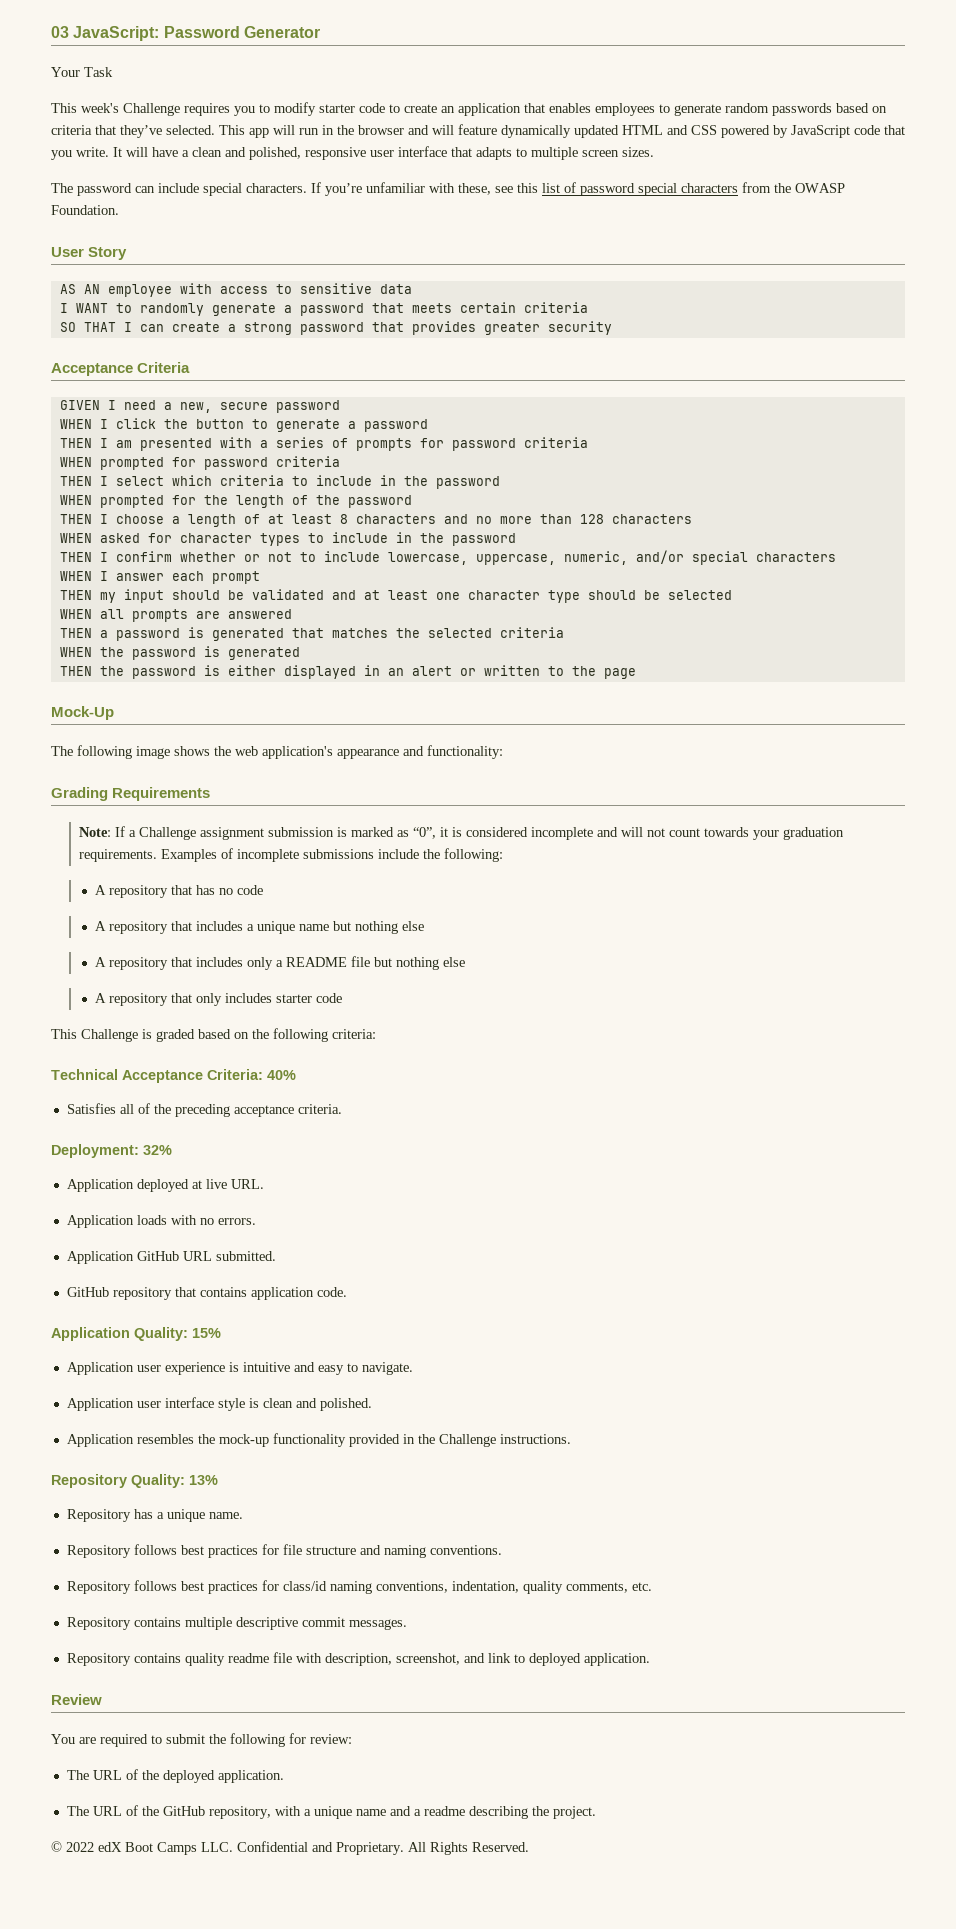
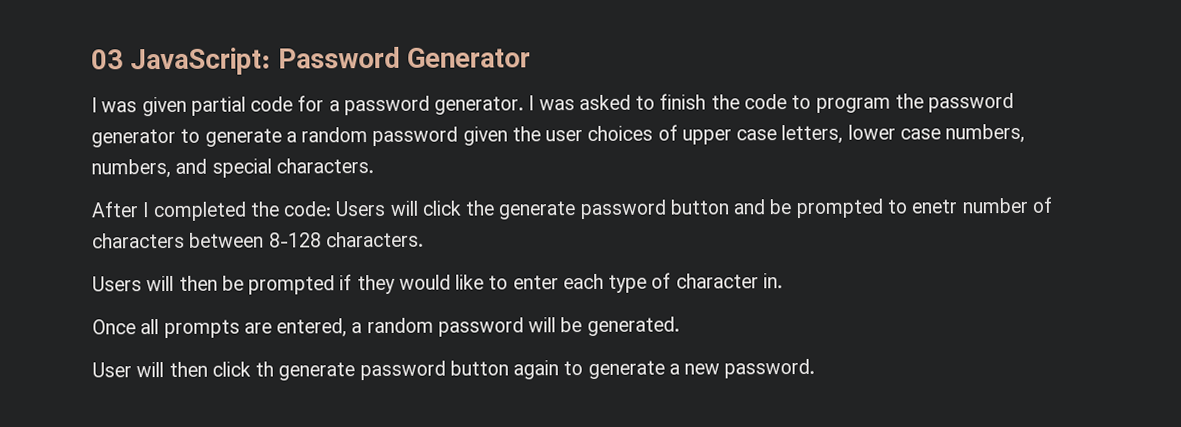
- Your Task
- This week's Challenge requires you to modify starter code to create an application that enables employees to generate random passwords based on criteria that they’ve selected. This app will run in the browser and will feature dynamically updated HTML and CSS powered by JavaScript code that you write. It will have a clean and polished, responsive user interface that adapts to multiple screen sizes.
- The password can include special characters. If you’re unfamiliar with these, see this list of password special characters from the OWASP Foundation.
- User Story
- AS AN employee with access to sensitive data
- I WANT to randomly generate a password that meets certain criteria
- SO THAT I can create a strong password that provides greater security
- Acceptance Criteria
- GIVEN I need a new, secure password
- WHEN I click the button to generate a password
- THEN I am presented with a series of prompts for password criteria
- WHEN prompted for password criteria
- THEN I select which criteria to include in the password
- WHEN prompted for the length of the password
- THEN I choose a length of at least 8 characters and no more than 128 characters
- WHEN asked for character types to include in the password
- THEN I confirm whether or not to include lowercase, uppercase, numeric, and/or special characters
- WHEN I answer each prompt
- THEN my input should be validated and at least one character type should be selected
- WHEN all prompts are answered
- THEN a password is generated that matches the selected criteria
- WHEN the password is generated
- THEN the password is either displayed in an alert or written to the page
- Mock-Up
- The following image shows the web application's appearance and functionality:
- Grading Requirements
- Note: If a Challenge assignment submission is marked as “0”, it is considered incomplete and will not count towards your graduation requirements. Examples of incomplete submissions include the following:
- A repository that has no code
- A repository that includes a unique name but nothing else
- A repository that includes only a README file but nothing else
- A repository that only includes starter code
- This Challenge is graded based on the following criteria:
- Technical Acceptance Criteria: 40%
- Satisfies all of the preceding acceptance criteria.
- Deployment: 32%
- Application deployed at live URL.
- Application loads with no errors.
- Application GitHub URL submitted.
- GitHub repository that contains application code.
- Application Quality: 15%
- Application user experience is intuitive and easy to navigate.
- Application user interface style is clean and polished.
- Application resembles the mock-up functionality provided in the Challenge instructions.
- Repository Quality: 13%
- Repository has a unique name.
- Repository follows best practices for file structure and naming conventions.
- Repository follows best practices for class/id naming conventions, indentation, quality comments, etc.
- Repository contains multiple descriptive commit messages.
- Repository contains quality readme file with description, screenshot, and link to deployed application.
- Review
- You are required to submit the following for review:
- The URL of the deployed application.
- The URL of the GitHub repository, with a unique name and a readme describing the project.
- © 2022 edX Boot Camps LLC. Confidential and Proprietary. All Rights Reserved.
+ I was given partial code for a password generator. I was asked to finish the code to program the password generator to generate a random password given the user choices of upper case letters, lower case numbers, numbers, and special characters.
+ After I completed the code: Users will click the generate password button and be prompted to enetr number of characters between 8-128 characters.
+ Users will then be prompted if they would like to enter each type of character in.
+ Once all prompts are entered, a random password will be generated.
+ User will then click th generate password button again to generate a new password.

